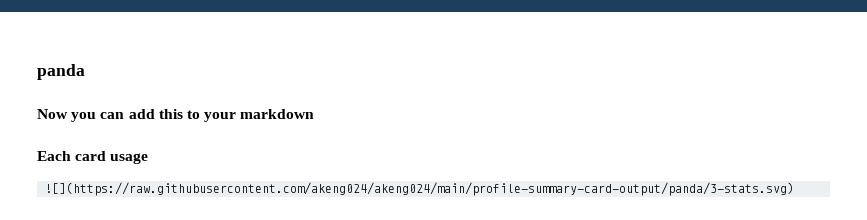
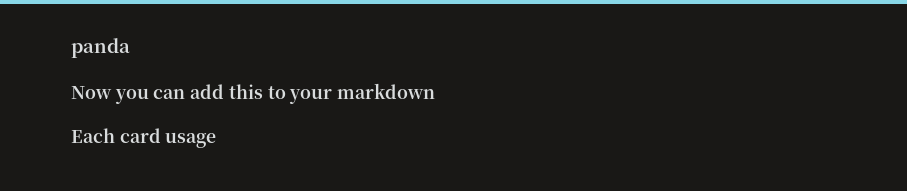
- ![](https://raw.githubusercontent.com/akeng024/akeng024/main/profile-summary-card-output/panda/3-stats.svg)

